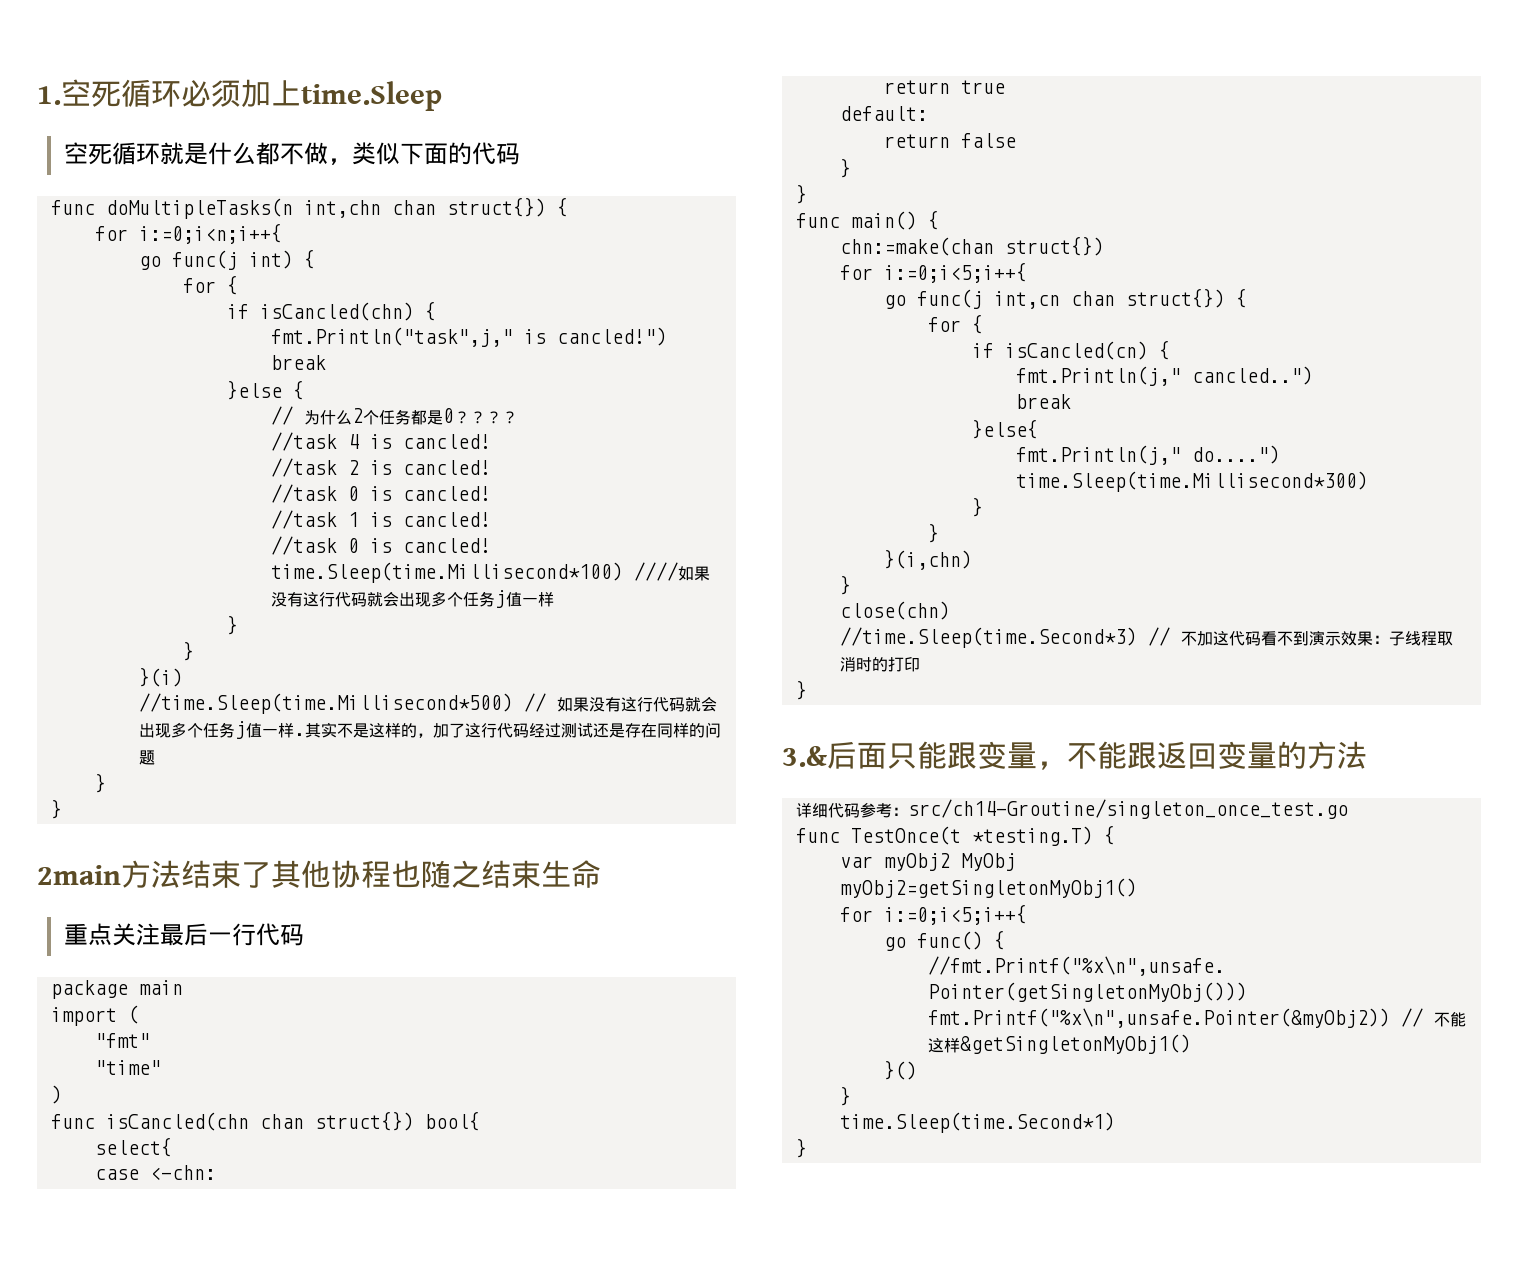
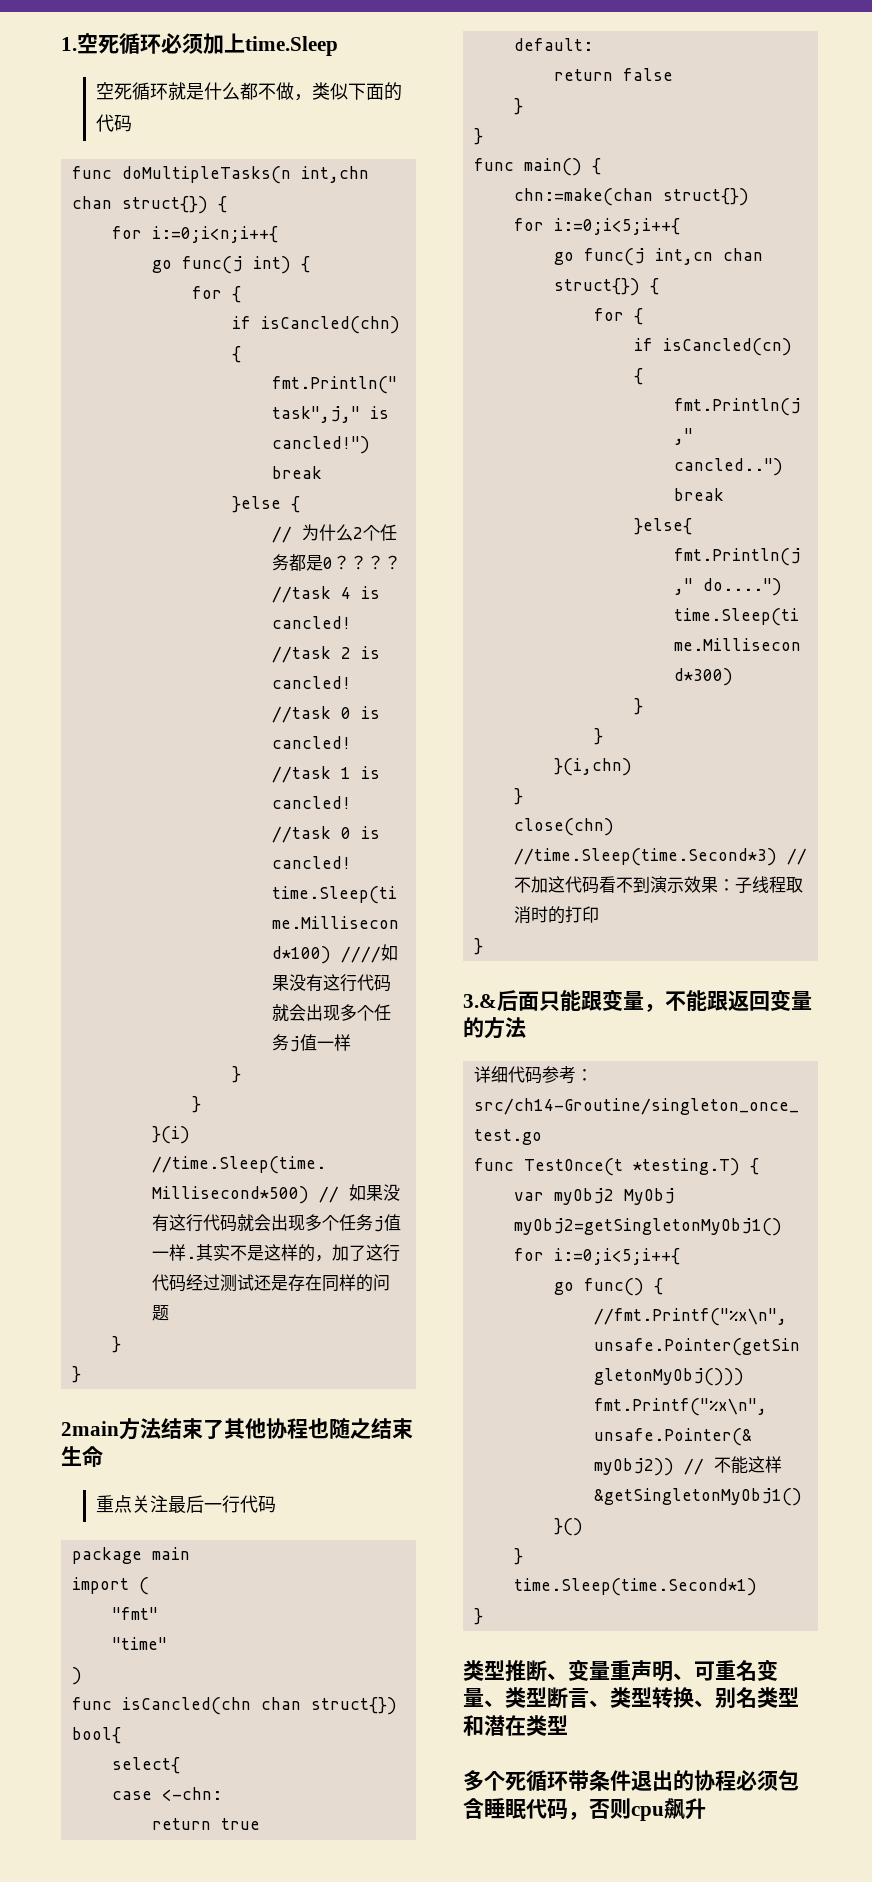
+ 类型推断、变量重声明、可重名变量、类型断言、类型转换、别名类型和潜在类型
+ 多个死循环带条件退出的协程必须包含睡眠代码，否则cpu飙升

